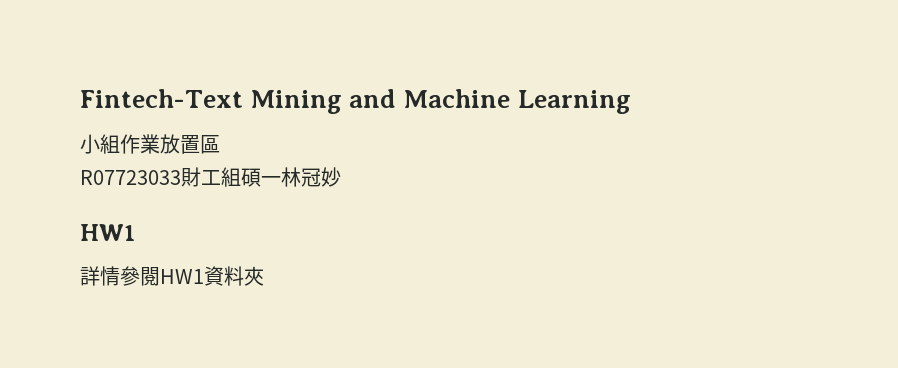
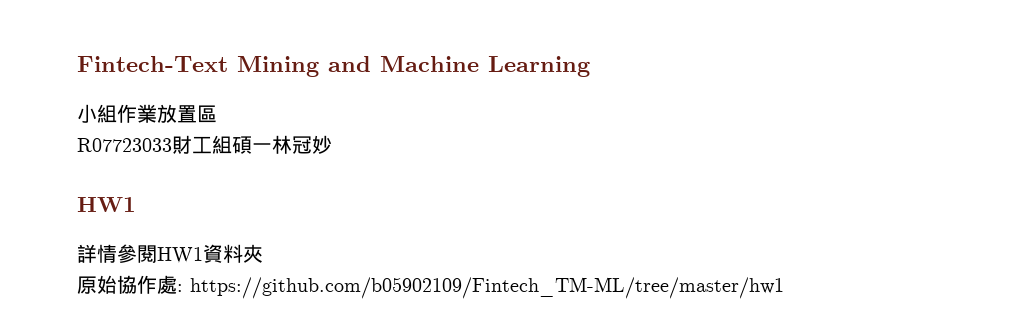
+ 原始協作處: https://github.com/b05902109/Fintech_TM-ML/tree/master/hw1

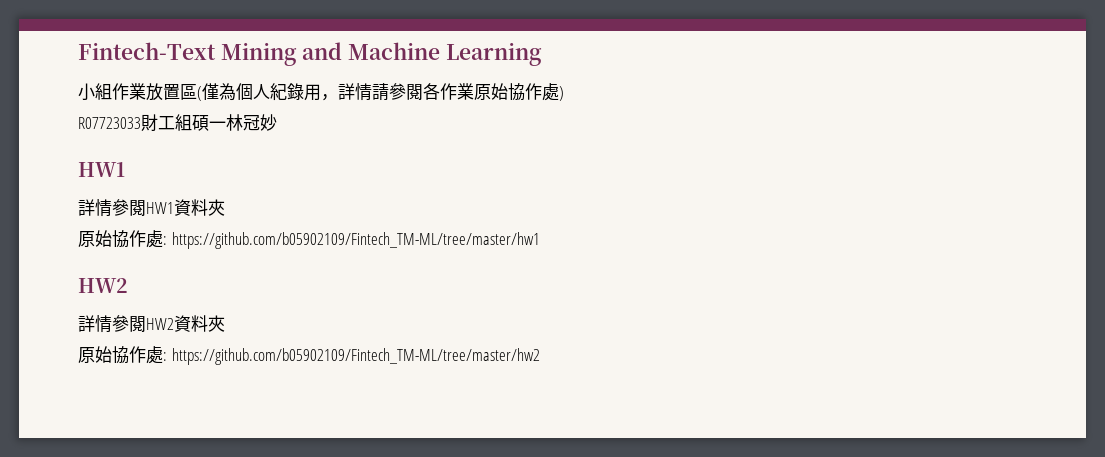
- 小組作業放置區
+ 小組作業放置區(僅為個人紀錄用，詳情請參閱各作業原始協作處)
  原始協作處: https://github.com/b05902109/Fintech_TM-ML/tree/master/hw1
+ HW2
+ 詳情參閱HW2資料夾
+ 原始協作處: https://github.com/b05902109/Fintech_TM-ML/tree/master/hw2

